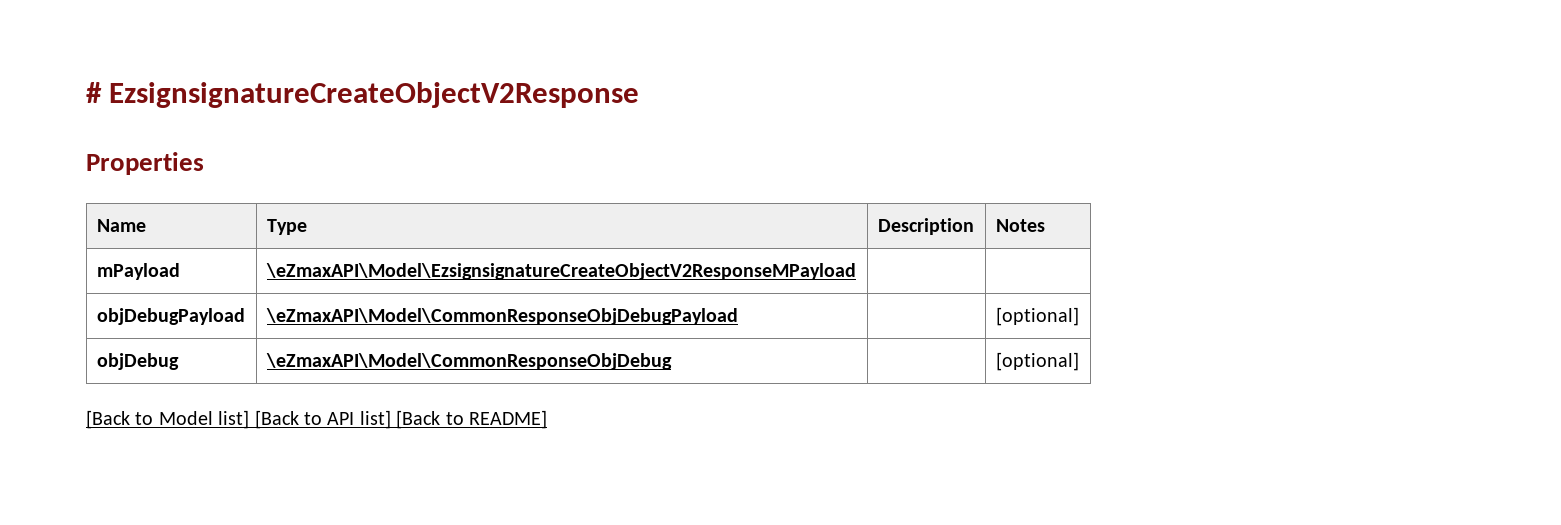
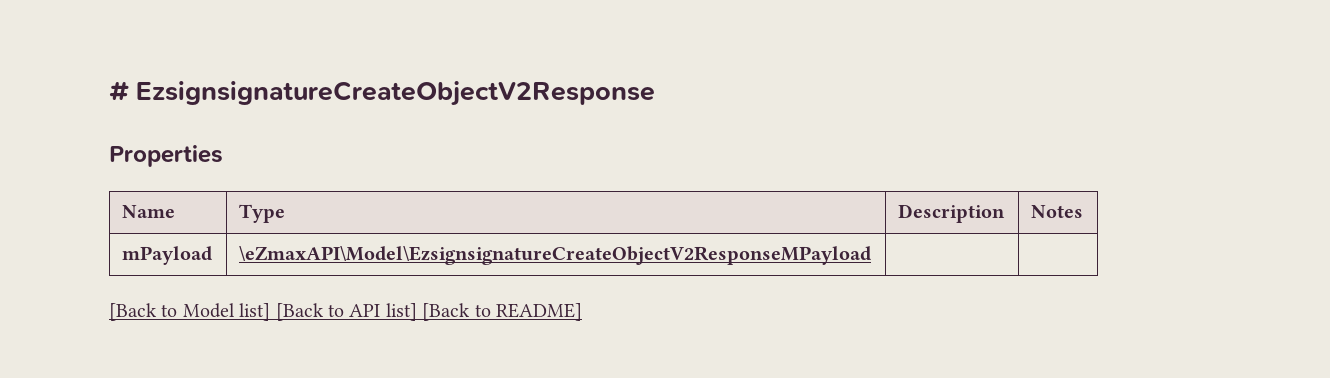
- objDebugPayload | \eZmaxAPI\Model\CommonResponseObjDebugPayload | | [optional]
- objDebug | \eZmaxAPI\Model\CommonResponseObjDebug | | [optional]

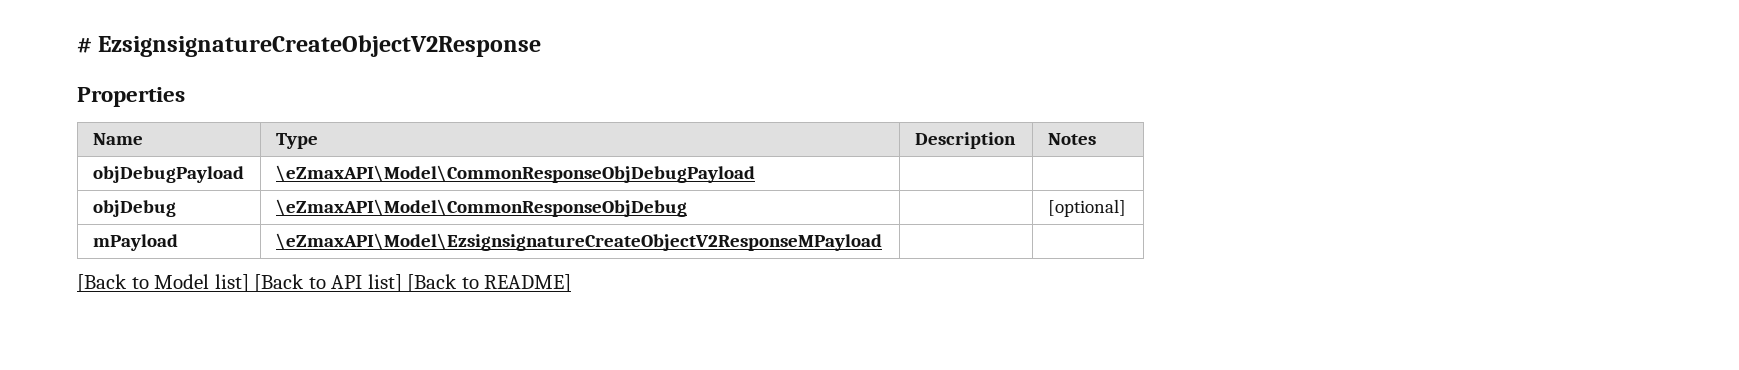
+ objDebugPayload | \eZmaxAPI\Model\CommonResponseObjDebugPayload | |
+ objDebug | \eZmaxAPI\Model\CommonResponseObjDebug | | [optional]

